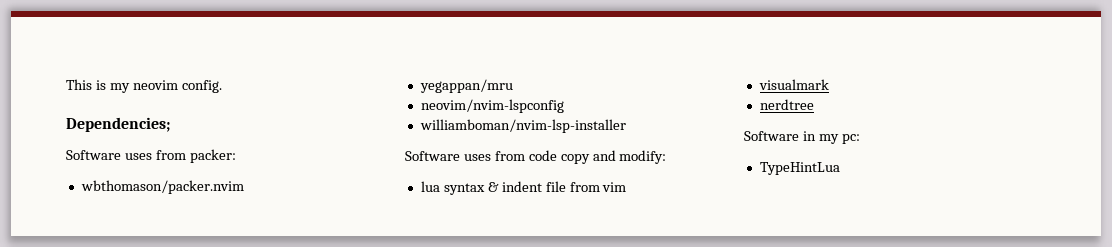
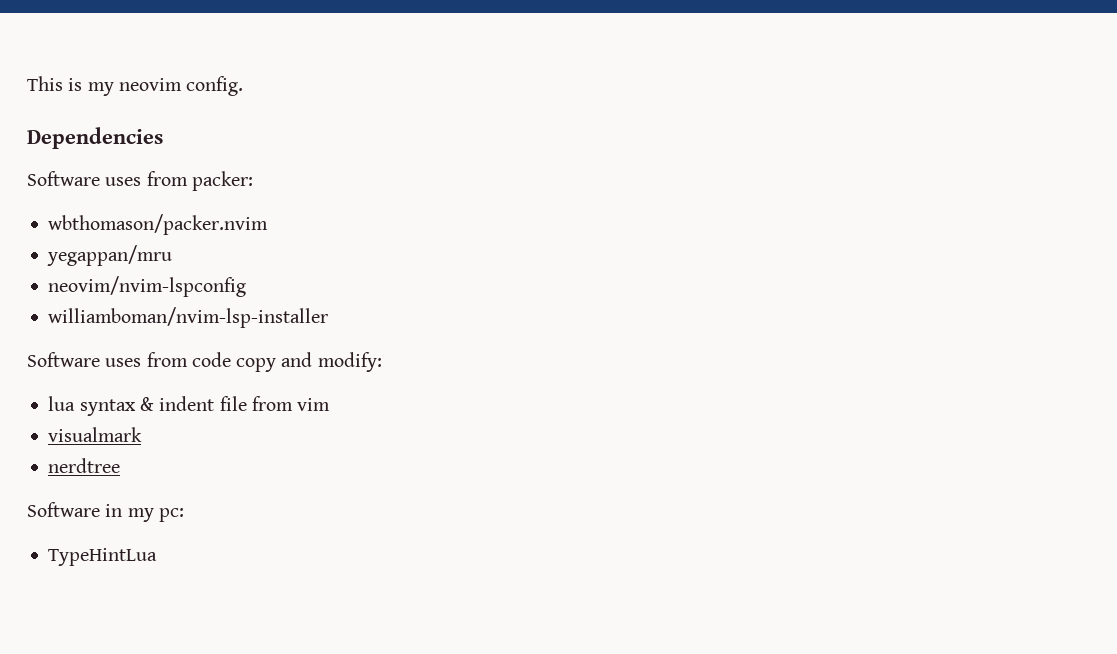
- Dependencies;
+ Dependencies

